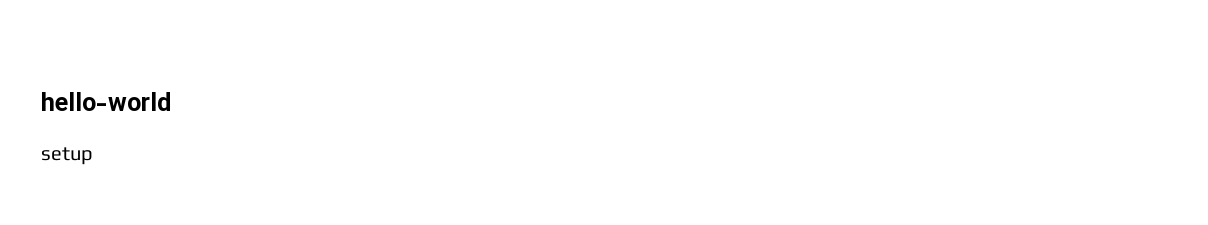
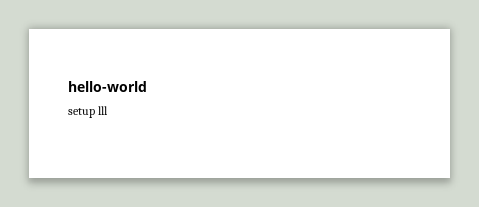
- setup
+ setup lll

